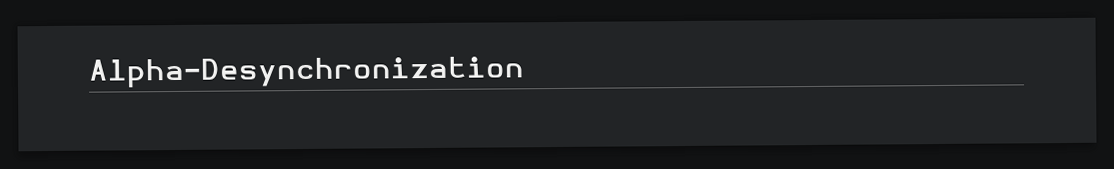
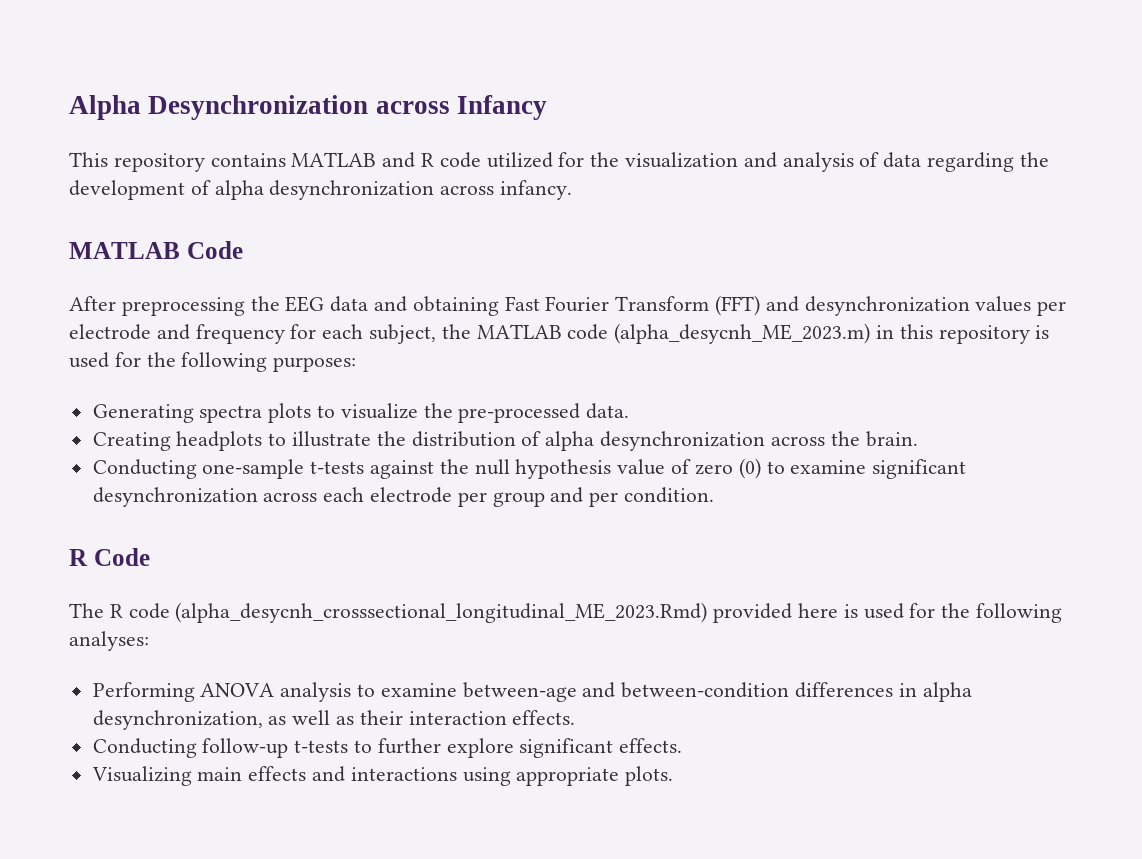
- Alpha-Desynchronization
+ Alpha Desynchronization across Infancy
+ This repository contains MATLAB and R code utilized for the visualization and analysis of data regarding the development of alpha desynchronization across infancy.
+ MATLAB Code
+ After preprocessing the EEG data and obtaining Fast Fourier Transform (FFT) and desynchronization values per electrode and frequency for each subject, the MATLAB code (alpha_desycnh_ME_2023.m) in this repository is used for the following purposes:
+ Generating spectra plots to visualize the pre-processed data.
+ Creating headplots to illustrate the distribution of alpha desynchronization across the brain.
+ Conducting one-sample t-tests against the null hypothesis value of zero (0) to examine significant desynchronization across each electrode per group and per condition.
+ R Code
+ The R code (alpha_desycnh_crosssectional_longitudinal_ME_2023.Rmd) provided here is used for the following analyses:
+ Performing ANOVA analysis to examine between-age and between-condition differences in alpha desynchronization, as well as their interaction effects.
+ Conducting follow-up t-tests to further explore significant effects.
+ Visualizing main effects and interactions using appropriate plots.

